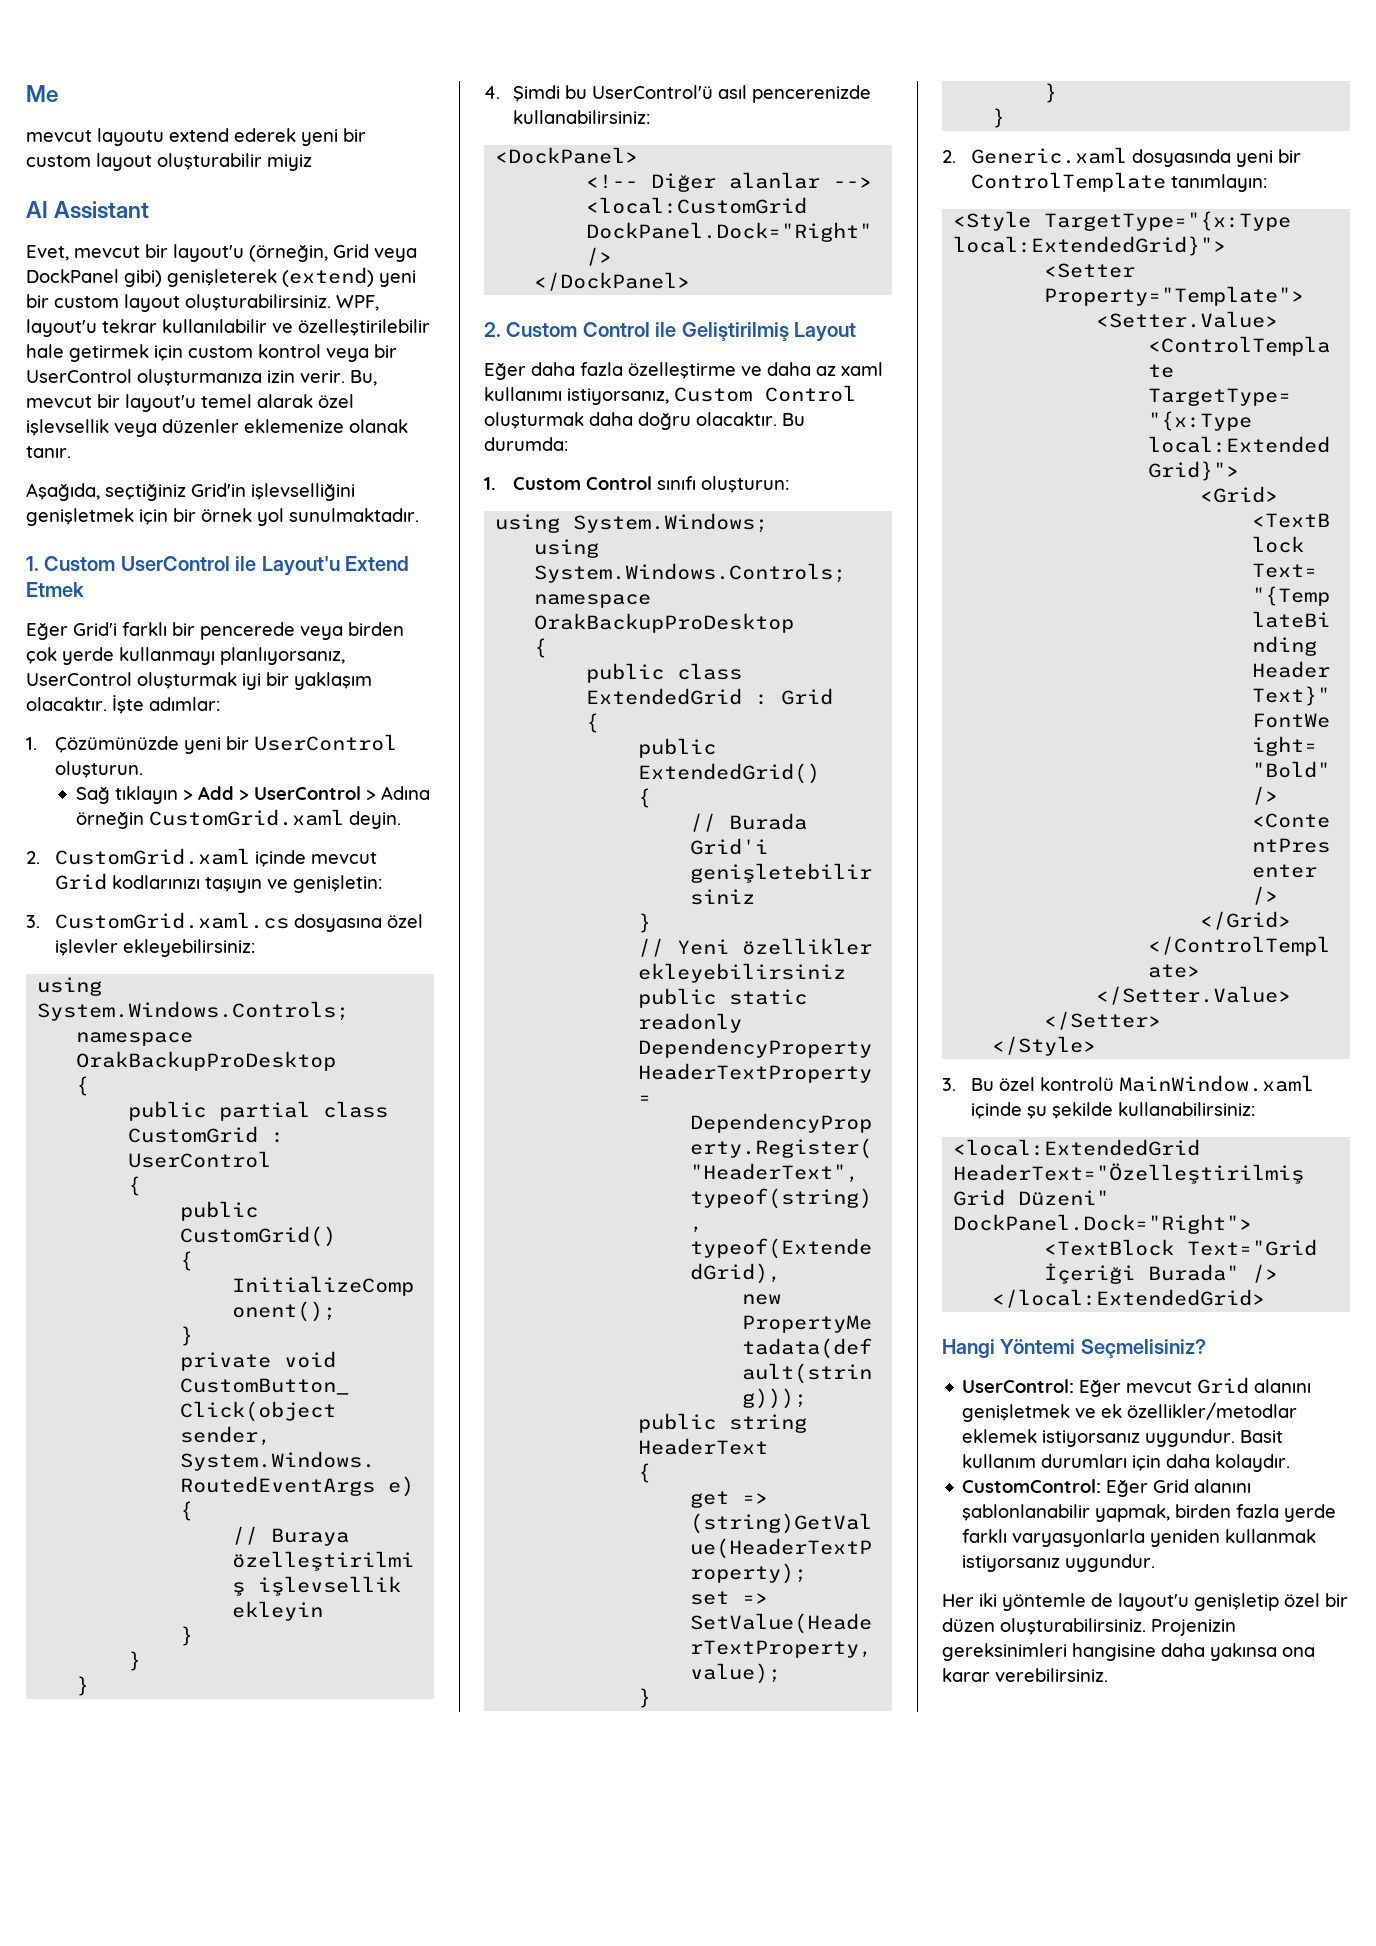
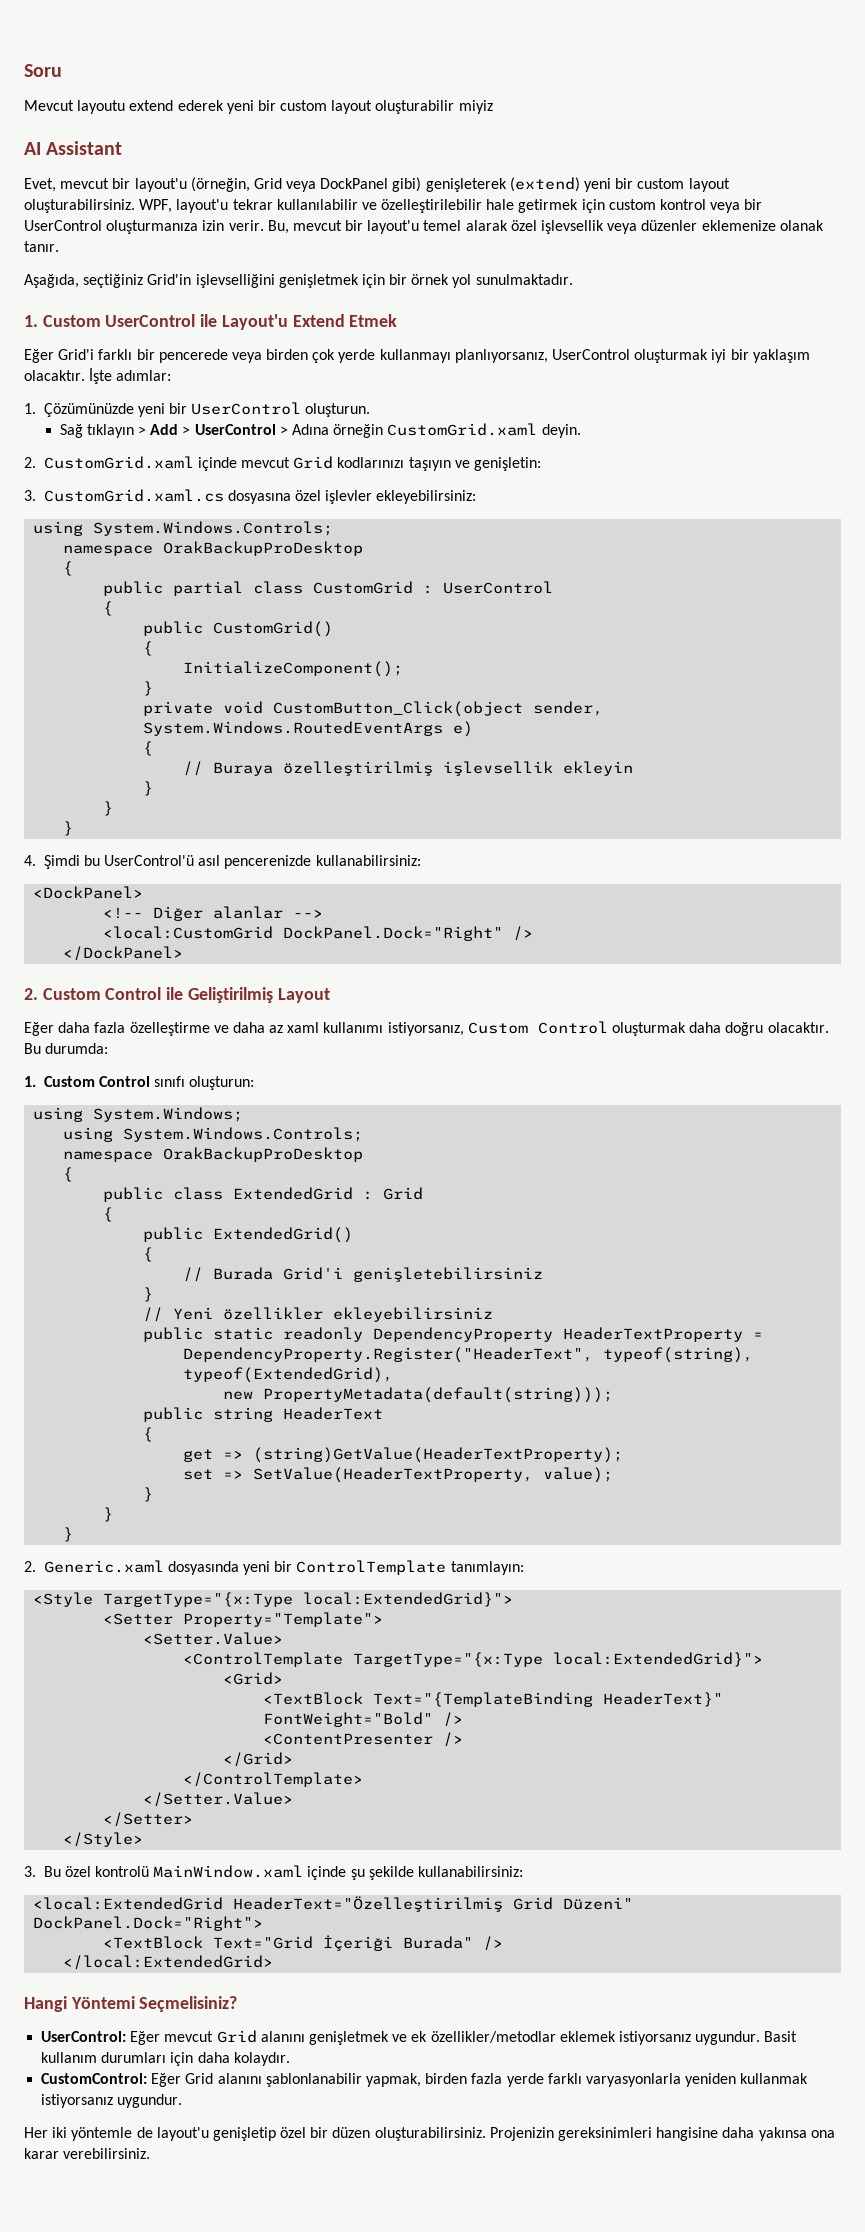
- Me
- mevcut layoutu extend ederek yeni bir custom layout oluşturabilir miyiz
+ Soru
+ Mevcut layoutu extend ederek yeni bir custom layout oluşturabilir miyiz

